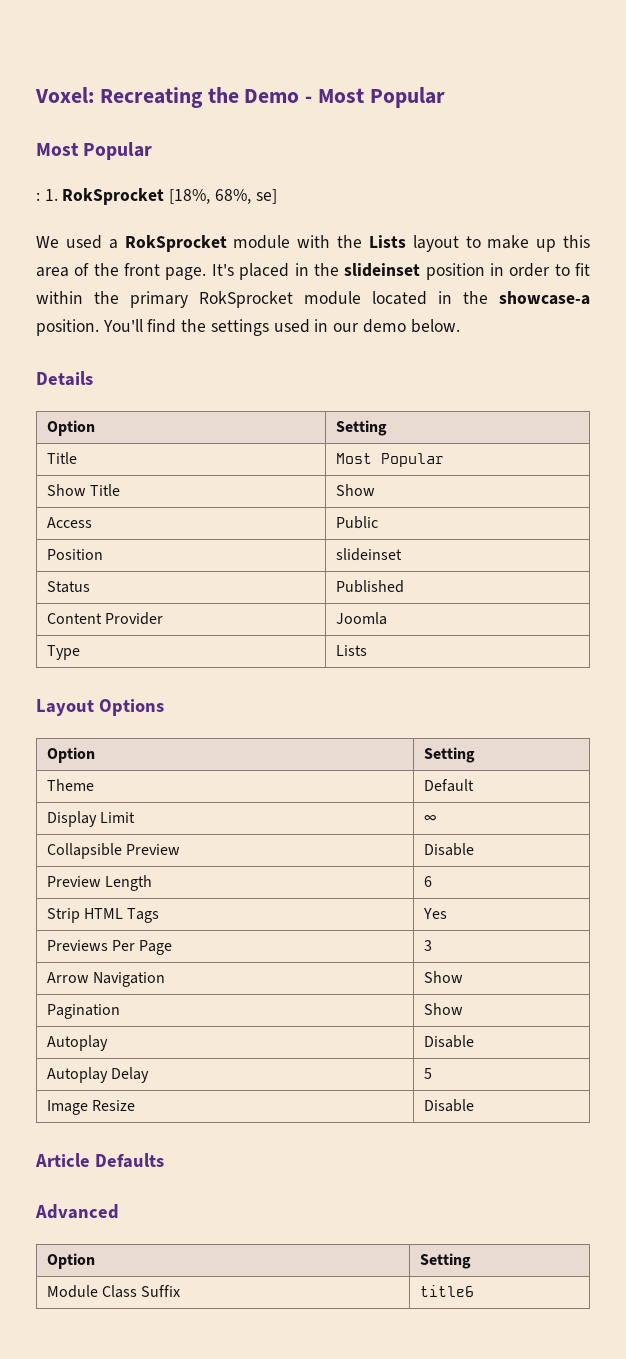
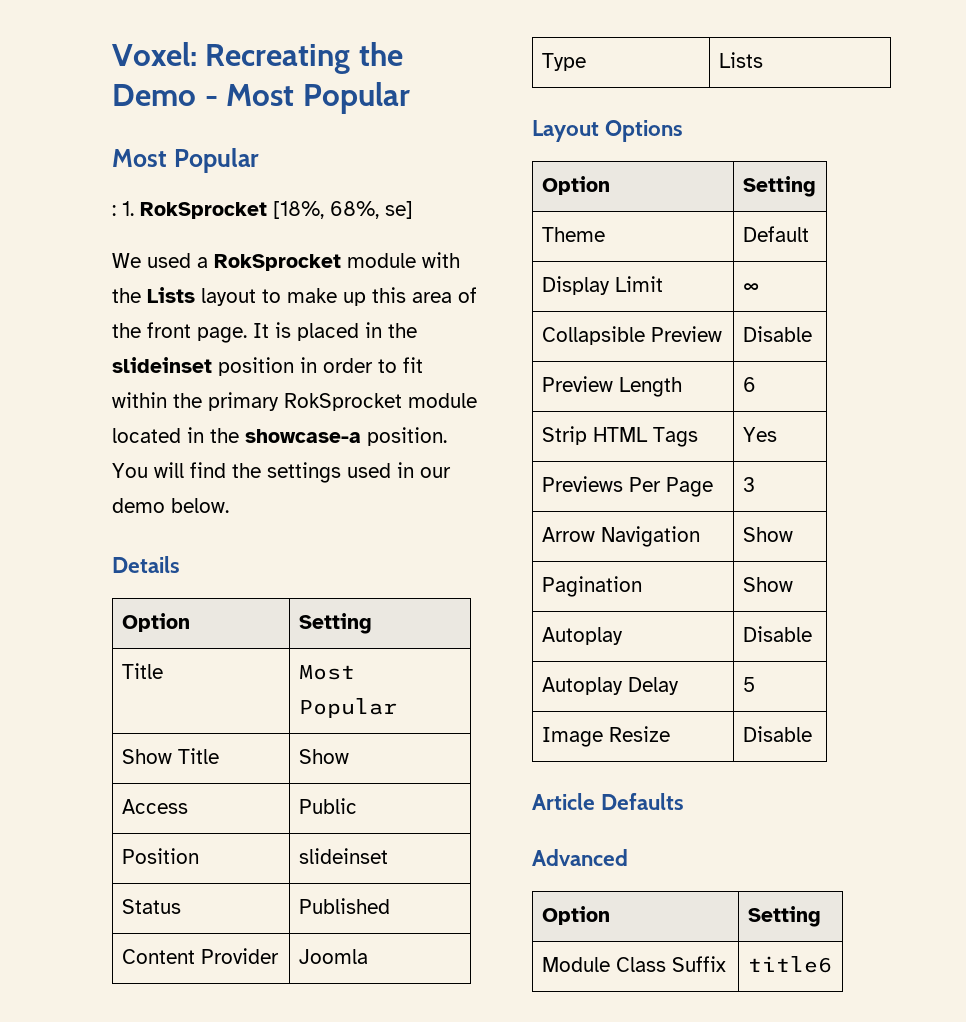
- It's placed in the slideinset position in order to fit within the primary RokSprocket module located in the showcase-a position.
+ It is placed in the slideinset position in order to fit within the primary RokSprocket module located in the showcase-a position.
- You'll find the settings used in our demo below.
+ You will find the settings used in our demo below.

